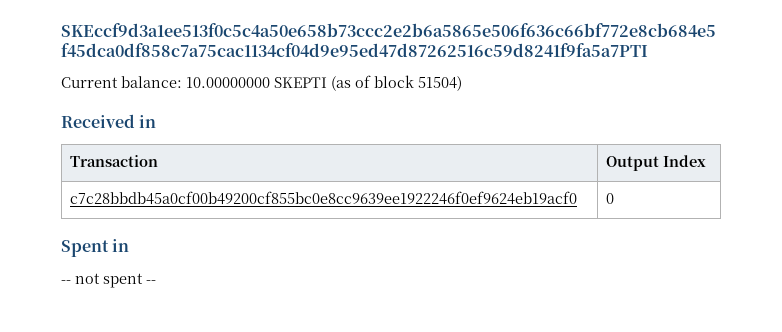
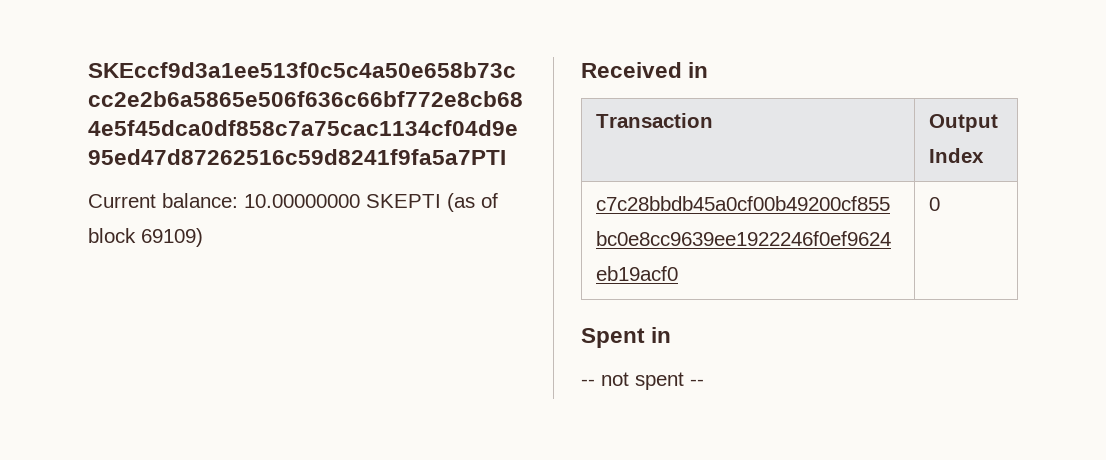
- Current balance: 10.00000000 SKEPTI (as of block 51504)
+ Current balance: 10.00000000 SKEPTI (as of block 69109)

